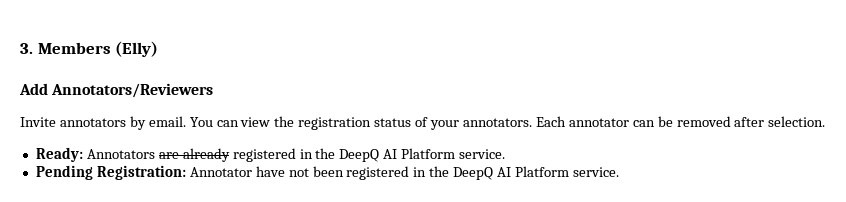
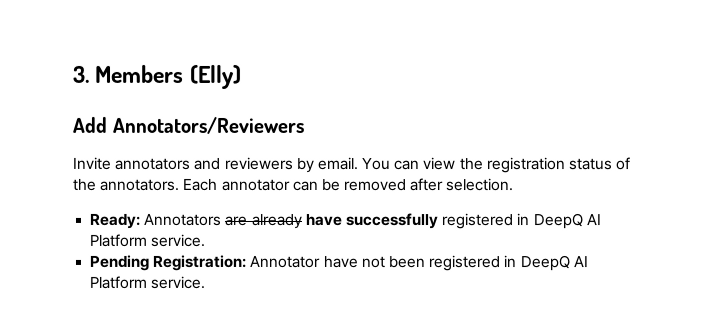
- Invite annotators by email.
+ Invite annotators and reviewers by email.
- You can view the registration status of your annotators.
+ You can view the registration status of the annotators.
- Ready: Annotators are already registered in the DeepQ AI Platform service.
+ Ready: Annotators are already have successfully registered in DeepQ AI Platform service.
- Pending Registration: Annotator have not been registered in the DeepQ AI Platform service.
+ Pending Registration: Annotator have not been registered in DeepQ AI Platform service.

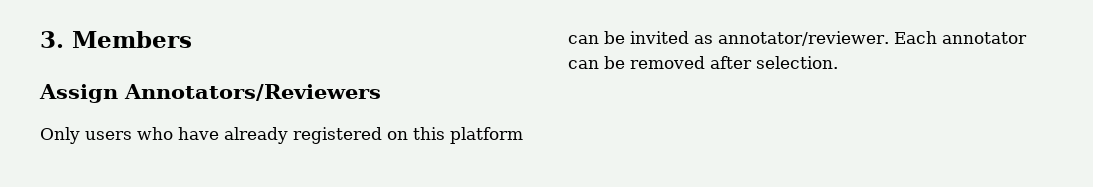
- 3. Members (Elly)
- Add Annotators/Reviewers
+ 3. Members
+ Assign Annotators/Reviewers
- Invite annotators and reviewers by email. You can view the registration status of the annotators.
+ Only users who have already registered on this platform can be invited as annotator/reviewer.
- Ready: Annotators are already have successfully registered in DeepQ AI Platform service.
- Pending Registration: Annotator have not been registered in DeepQ AI Platform service.

